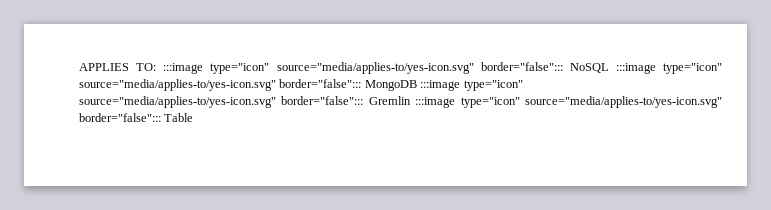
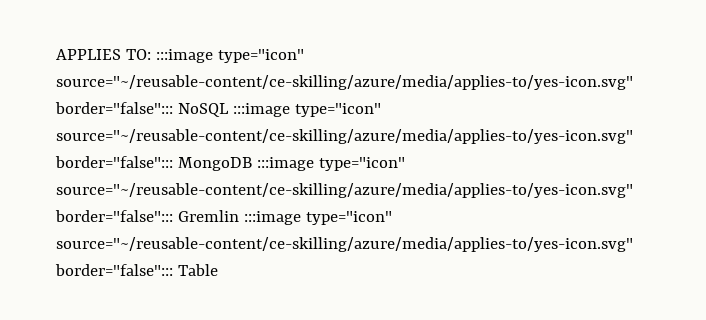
- APPLIES TO: :::image type="icon" source="media/applies-to/yes-icon.svg" border="false"::: NoSQL :::image type="icon" source="media/applies-to/yes-icon.svg" border="false"::: MongoDB :::image type="icon" source="media/applies-to/yes-icon.svg" border="false"::: Gremlin :::image type="icon" source="media/applies-to/yes-icon.svg" border="false"::: Table
+ APPLIES TO: :::image type="icon" source="~/reusable-content/ce-skilling/azure/media/applies-to/yes-icon.svg" border="false"::: NoSQL :::image type="icon" source="~/reusable-content/ce-skilling/azure/media/applies-to/yes-icon.svg" border="false"::: MongoDB :::image type="icon" source="~/reusable-content/ce-skilling/azure/media/applies-to/yes-icon.svg" border="false"::: Gremlin :::image type="icon" source="~/reusable-content/ce-skilling/azure/media/applies-to/yes-icon.svg" border="false"::: Table

